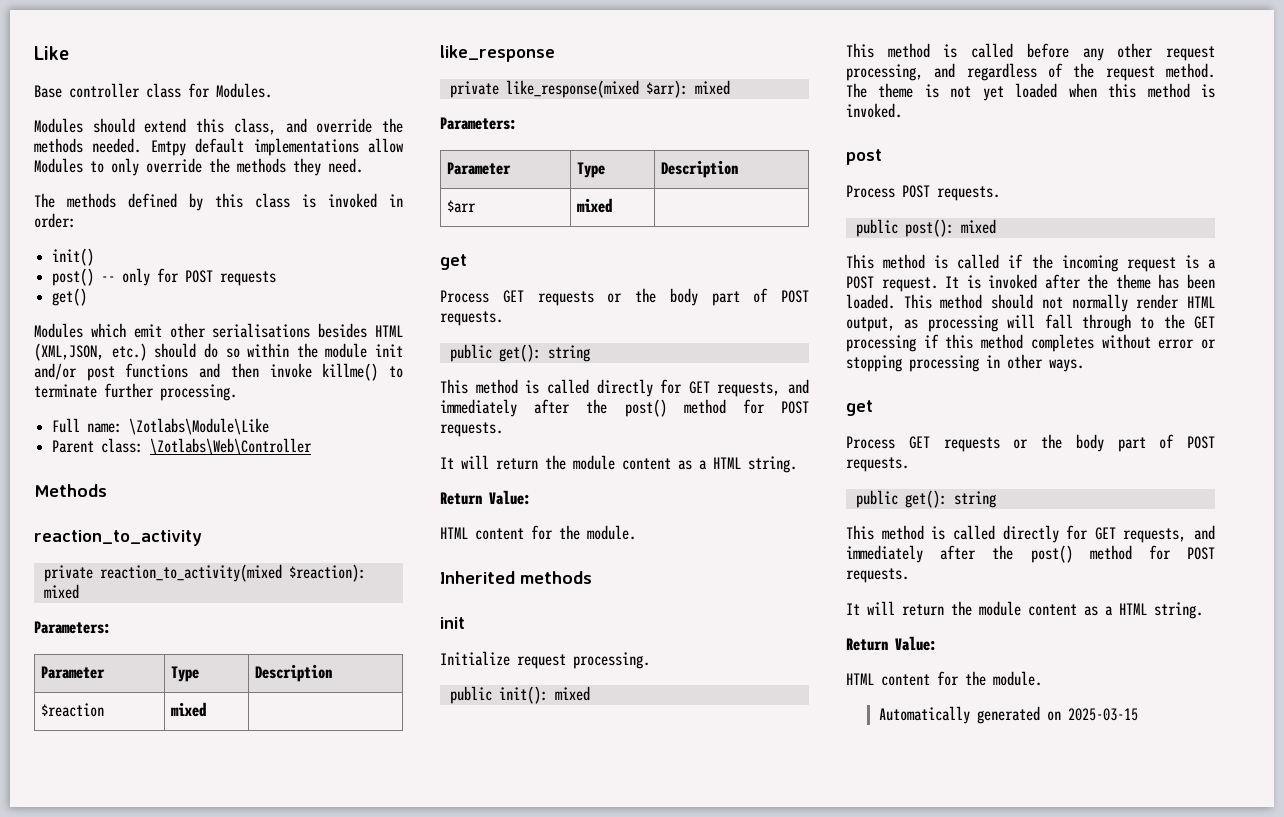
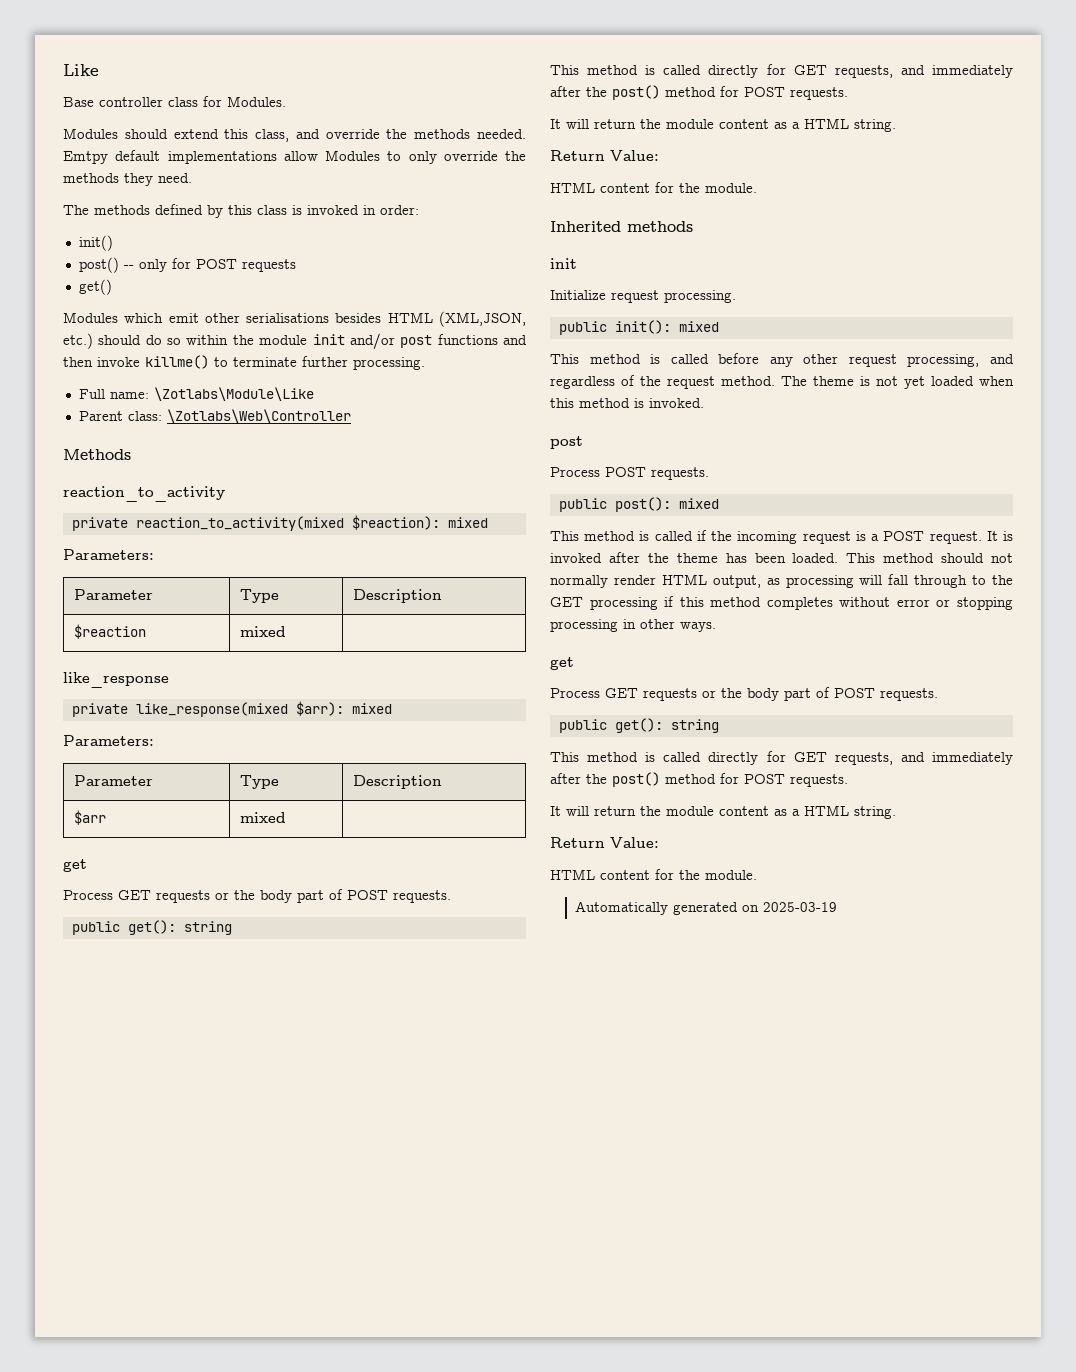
- Automatically generated on 2025-03-15
+ Automatically generated on 2025-03-19

